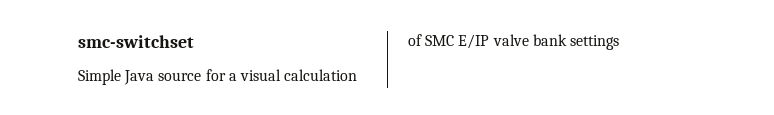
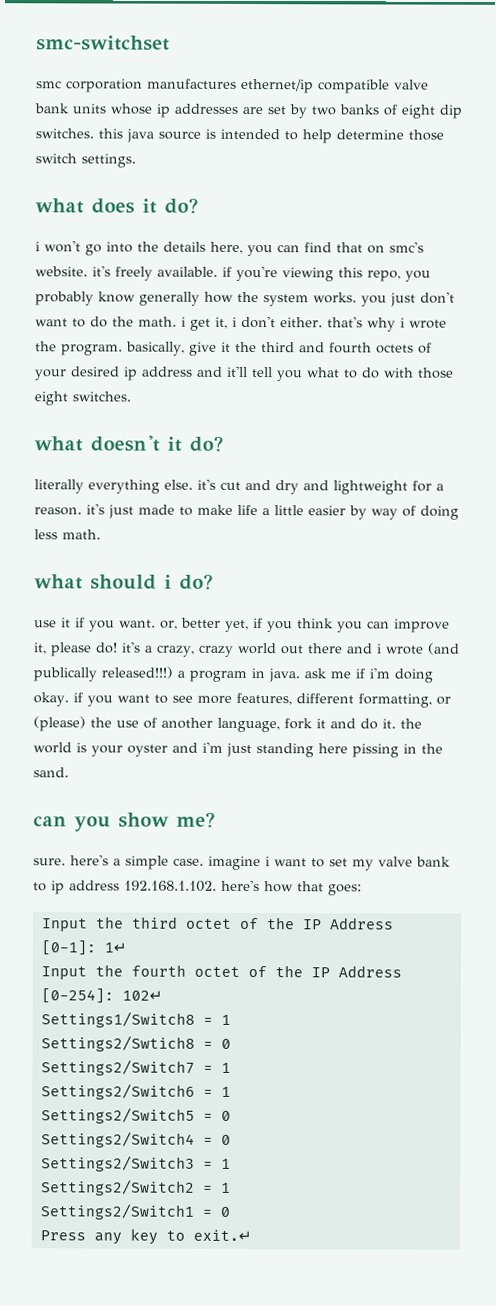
- Simple Java source for a visual calculation of SMC E/IP valve bank settings
+ smc corporation manufactures ethernet/ip compatible valve bank units whose ip addresses are set by two banks of eight dip switches. this java source is intended to help determine those switch settings.
+ what does it do?
+ i won't go into the details here, you can find that on smc's website. it's freely available. if you're viewing this repo, you probably know generally how the system works. you just don't want to do the math. i get it, i don't either. that's why i wrote the program. basically, give it the third and fourth octets of your desired ip address and it'll tell you what to do with those eight switches.
+ what doesn't it do?
+ literally everything else. it's cut and dry and lightweight for a reason. it's just made to make life a little easier by way of doing less math.
+ what should i do?
+ use it if you want. or, better yet, if you think you can improve it, please do! it's a crazy, crazy world out there and i wrote (and publically released!!!) a program in java. ask me if i'm doing okay. if you want to see more features, different formatting, or (please) the use of another language, fork it and do it. the world is your oyster and i'm just standing here pissing in the sand.
+ can you show me?
+ sure. here's a simple case. imagine i want to set my valve bank to ip address 192.168.1.102. here's how that goes:
+ Input the third octet of the IP Address [0-1]: 1↵
+ Input the fourth octet of the IP Address [0-254]: 102↵
+ Settings1/Switch8 = 1
+ Settings2/Swtich8 = 0
+ Settings2/Switch7 = 1
+ Settings2/Switch6 = 1
+ Settings2/Switch5 = 0
+ Settings2/Switch4 = 0
+ Settings2/Switch3 = 1
+ Settings2/Switch2 = 1
+ Settings2/Switch1 = 0
+ Press any key to exit.↵

